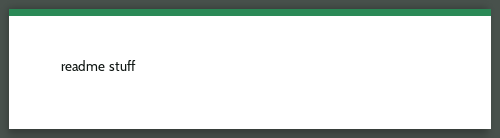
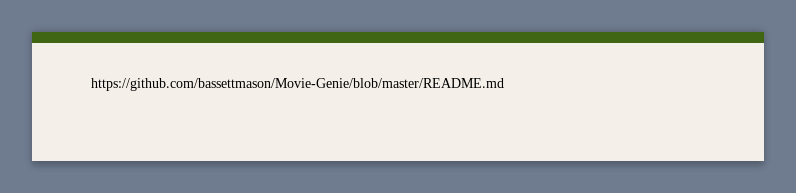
- readme stuff
+ https://github.com/bassettmason/Movie-Genie/blob/master/README.md

